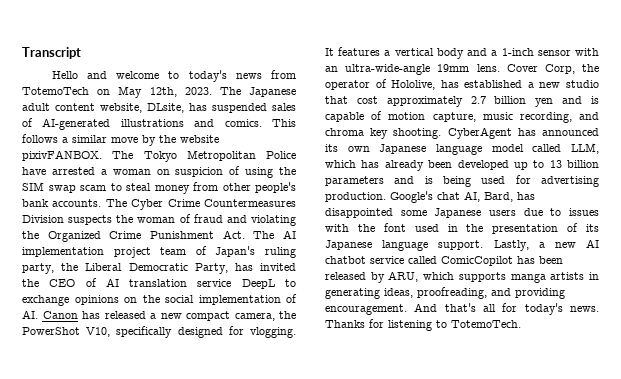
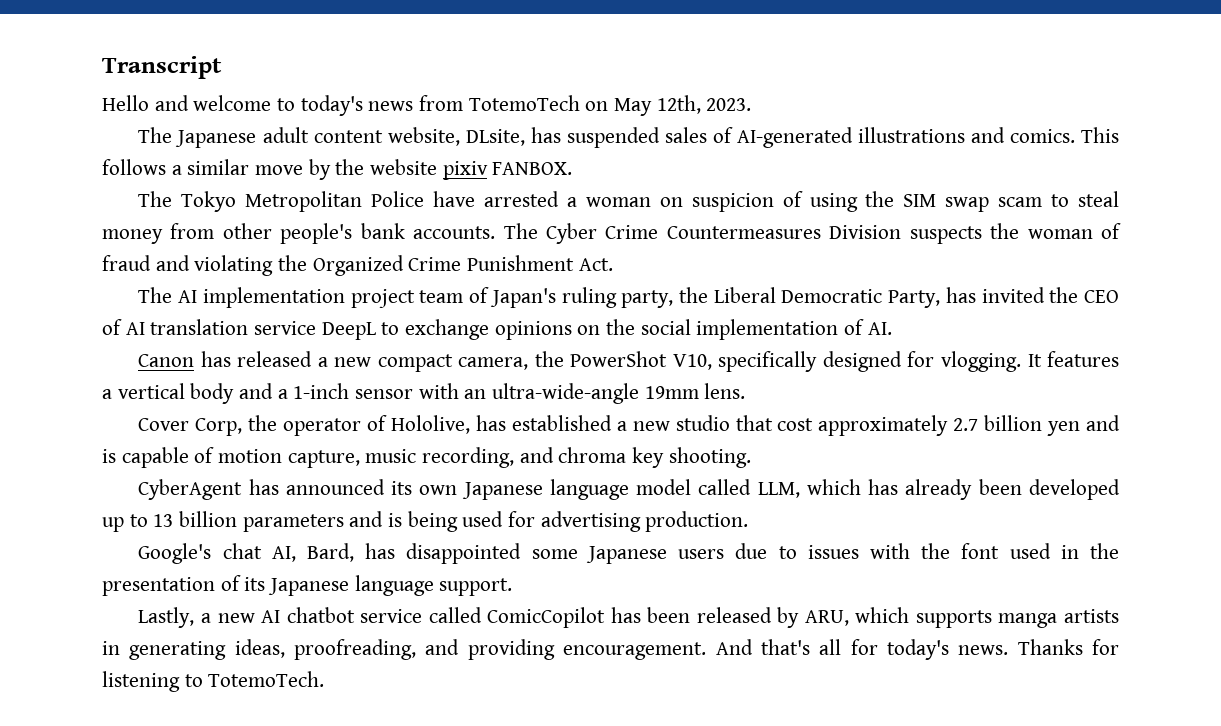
- Hello and welcome to today's news from TotemoTech on May 12th, 2023. The Japanese adult content website, DLsite, has suspended sales of AI-generated illustrations and comics.
+ Hello and welcome to today's news from TotemoTech on May 12th, 2023.
+ The Japanese adult content website, DLsite, has suspended sales of AI-generated illustrations and comics.
- This follows a similar move by the website pixivFANBOX. The Tokyo Metropolitan Police have arrested a woman on suspicion of using the SIM swap scam to steal money from other people's bank accounts.
+ This follows a similar move by the website pixiv FANBOX.
+ The Tokyo Metropolitan Police have arrested a woman on suspicion of using the SIM swap scam to steal money from other people's bank accounts.
- The Cyber Crime Countermeasures Division suspects the woman of fraud and violating the Organized Crime Punishment Act. The AI implementation project team of Japan's ruling party, the Liberal Democratic Party, has invited the CEO of AI translation service DeepL to exchange opinions on the social implementation of AI. Canon has released a new compact camera, the PowerShot V10, specifically designed for vlogging.
+ The Cyber Crime Countermeasures Division suspects the woman of fraud and violating the Organized Crime Punishment Act.
+ The AI implementation project team of Japan's ruling party, the Liberal Democratic Party, has invited the CEO of AI translation service DeepL to exchange opinions on the social implementation of AI.
+ Canon has released a new compact camera, the PowerShot V10, specifically designed for vlogging.
- It features a vertical body and a 1-inch sensor with an ultra-wide-angle 19mm lens. Cover Corp, the operator of Hololive, has established a new studio that cost approximately 2.7 billion yen and is capable of motion capture, music recording, and chroma key shooting. CyberAgent has announced its own Japanese language model called LLM, which has already been developed up to 13 billion parameters and is being used for advertising production. Google's chat AI, Bard, has disappointed some Japanese users due to issues with the font used in the presentation of its Japanese language support. Lastly, a new AI chatbot service called ComicCopilot has been released by ARU, which supports manga artists in generating ideas, proofreading, and providing encouragement.
+ It features a vertical body and a 1-inch sensor with an ultra-wide-angle 19mm lens.
+ Cover Corp, the operator of Hololive, has established a new studio that cost approximately 2.7 billion yen and is capable of motion capture, music recording, and chroma key shooting.
+ CyberAgent has announced its own Japanese language model called LLM, which has already been developed up to 13 billion parameters and is being used for advertising production.
+ Google's chat AI, Bard, has disappointed some Japanese users due to issues with the font used in the presentation of its Japanese language support.
+ Lastly, a new AI chatbot service called ComicCopilot has been released by ARU, which supports manga artists in generating ideas, proofreading, and providing encouragement.

